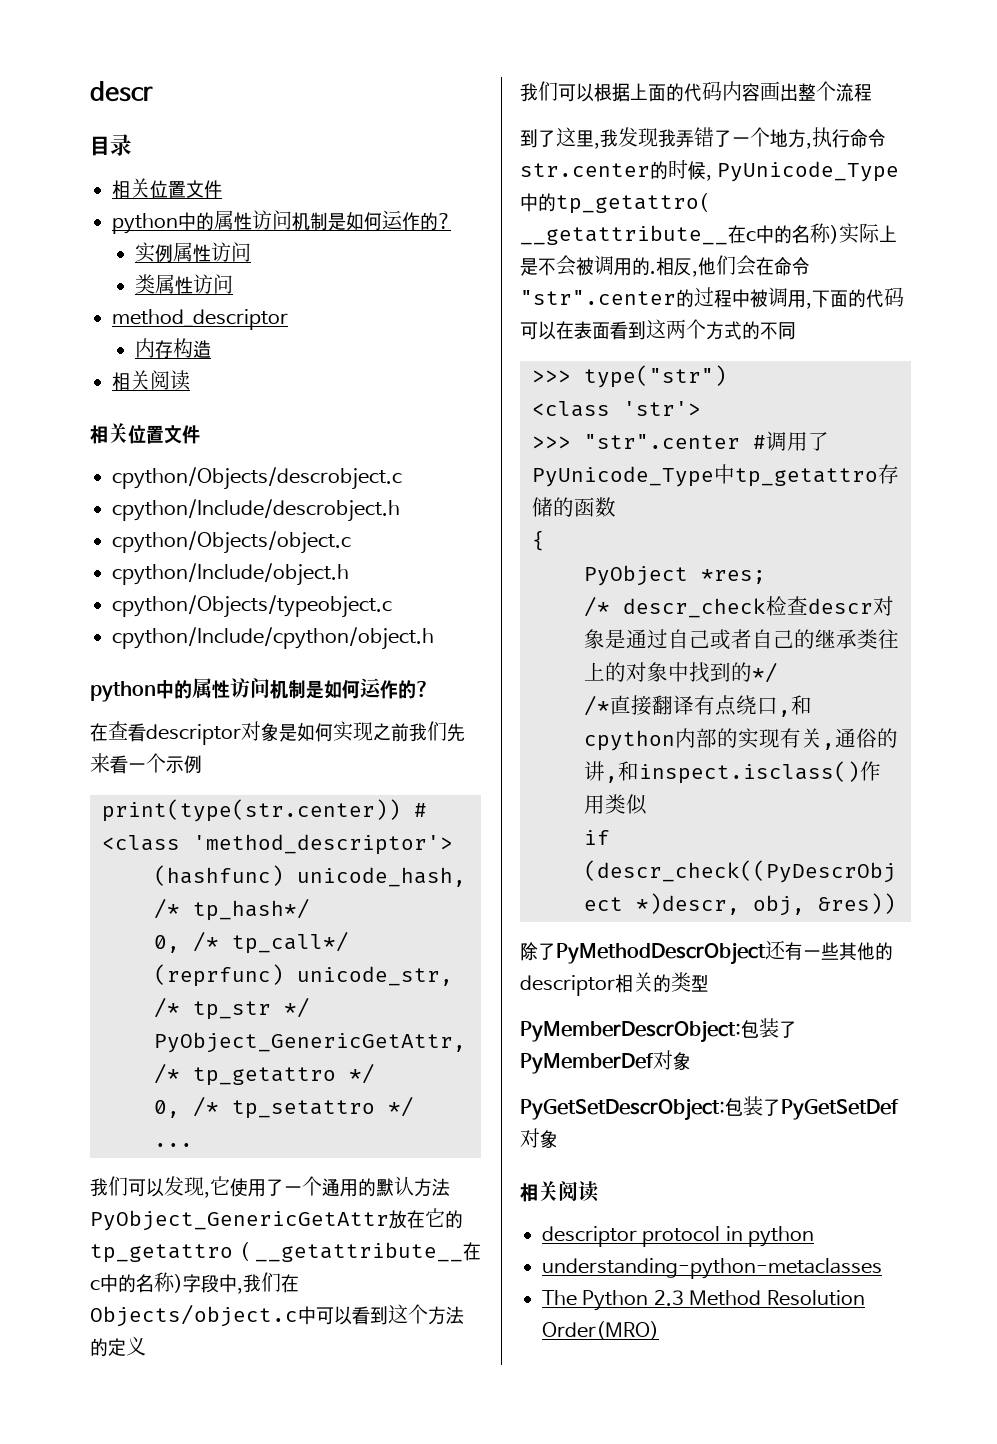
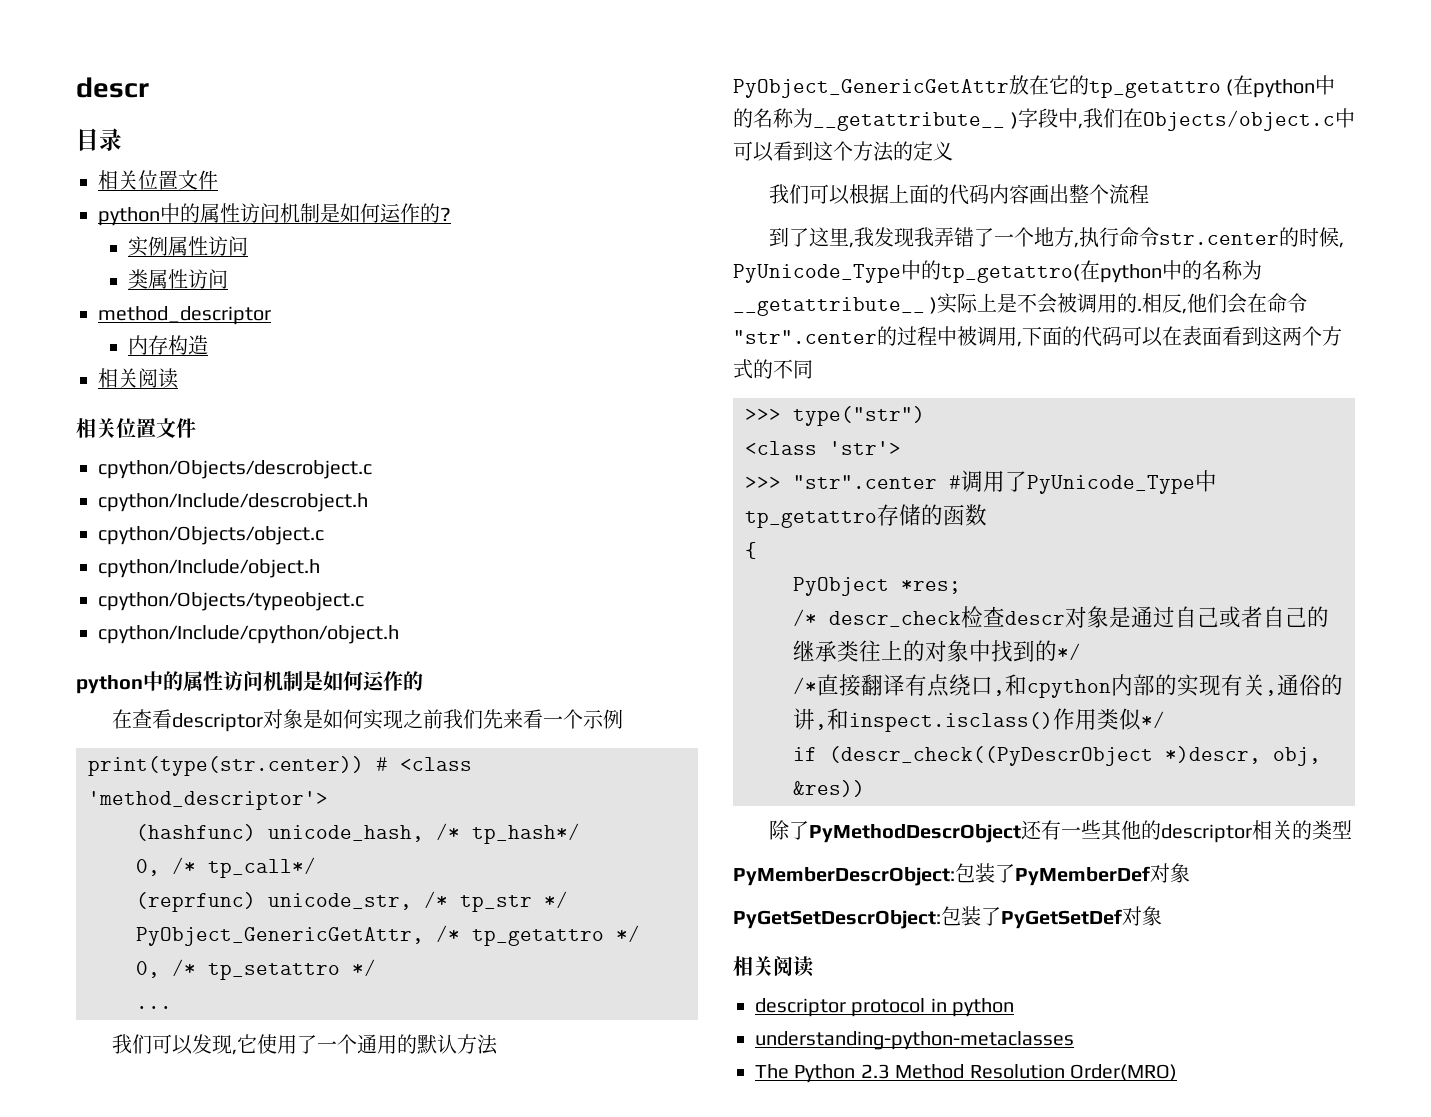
  cpython/Include/cpython/object.h
- python中的属性访问机制是如何运作的?
+ python中的属性访问机制是如何运作的
- 我们可以发现,它使用了一个通用的默认方法PyObject_GenericGetAttr放在它的tp_getattro ( __getattribute__在c中的名称)字段中,我们在Objects/object.c中可以看到这个方法的定义
+ 我们可以发现,它使用了一个通用的默认方法PyObject_GenericGetAttr放在它的tp_getattro (在python中的名称为__getattribute__ )字段中,我们在Objects/object.c中可以看到这个方法的定义
- 到了这里,我发现我弄错了一个地方,执行命令str.center的时候, PyUnicode_Type中的tp_getattro( __getattribute__在c中的名称)实际上是不会被调用的.
+ 到了这里,我发现我弄错了一个地方,执行命令str.center的时候, PyUnicode_Type中的tp_getattro(在python中的名称为__getattribute__ )实际上是不会被调用的.
- /*直接翻译有点绕口,和cpython内部的实现有关,通俗的讲,和inspect.isclass()作用类似
+ /*直接翻译有点绕口,和cpython内部的实现有关,通俗的讲,和inspect.isclass()作用类似*/

